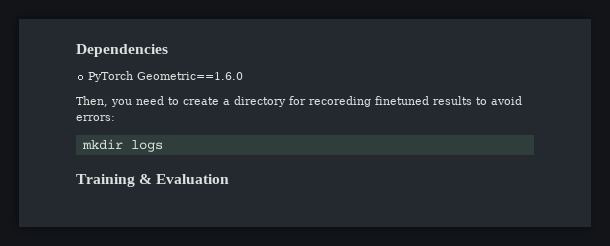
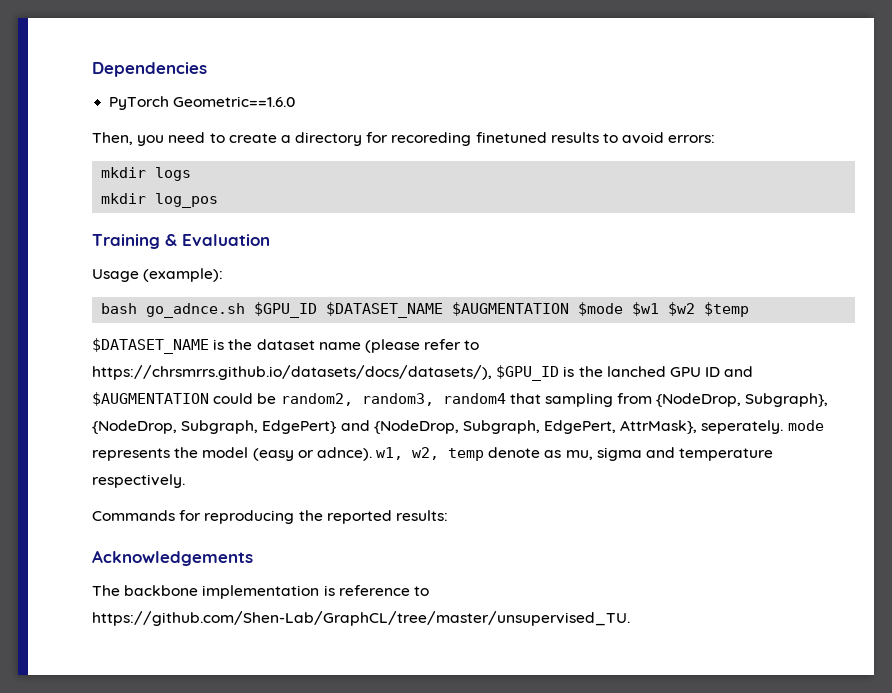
+ mkdir log_pos
+ Usage (example):
+ bash go_adnce.sh $GPU_ID $DATASET_NAME $AUGMENTATION $mode $w1 $w2 $temp
+ $DATASET_NAME is the dataset name (please refer to https://chrsmrrs.github.io/datasets/docs/datasets/), $GPU_ID is the lanched GPU ID and $AUGMENTATION could be random2, random3, random4 that sampling from {NodeDrop, Subgraph}, {NodeDrop, Subgraph, EdgePert} and {NodeDrop, Subgraph, EdgePert, AttrMask}, seperately. mode represents the model (easy or adnce). w1, w2, temp denote as mu, sigma and temperature respectively.
+ Commands for reproducing the reported results:
+ Acknowledgements
+ The backbone implementation is reference to https://github.com/Shen-Lab/GraphCL/tree/master/unsupervised_TU.

